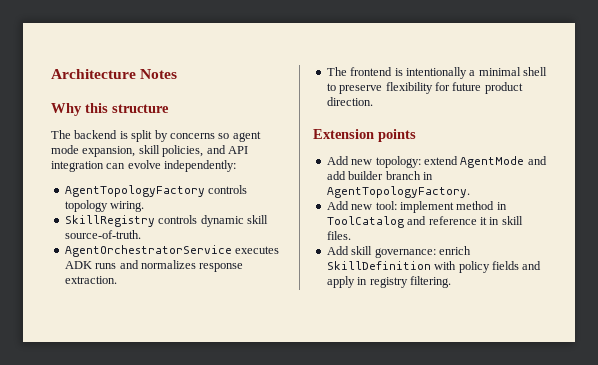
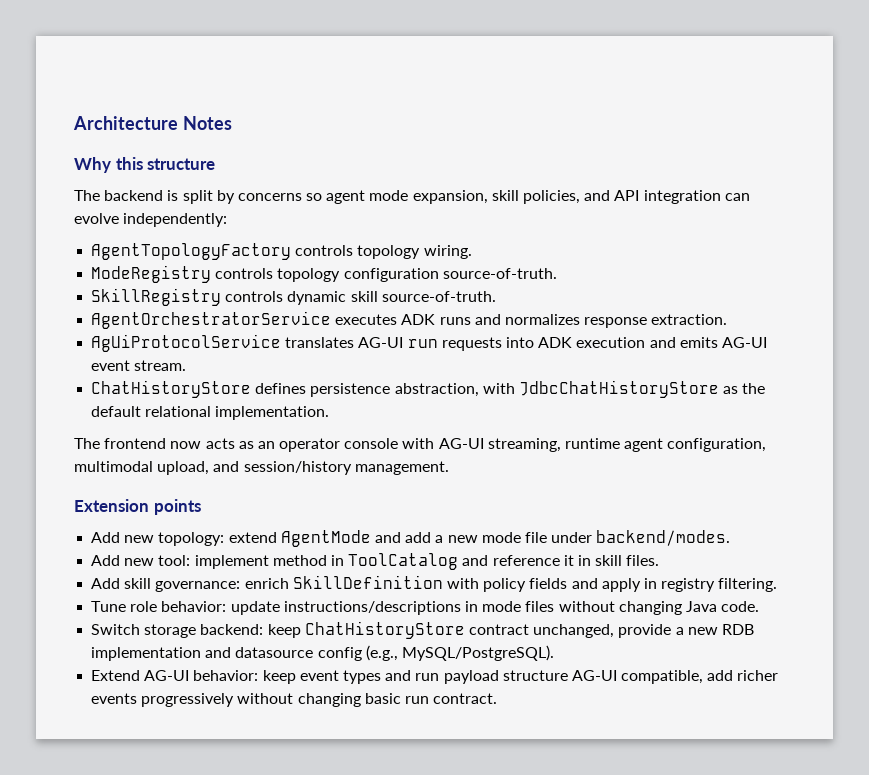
+ ModeRegistry controls topology configuration source-of-truth.
- The frontend is intentionally a minimal shell to preserve flexibility for future product direction.
+ AgUiProtocolService translates AG-UI run requests into ADK execution and emits AG-UI event stream.
+ ChatHistoryStore defines persistence abstraction, with JdbcChatHistoryStore as the default relational implementation.
+ The frontend now acts as an operator console with AG-UI streaming, runtime agent configuration, multimodal upload, and session/history management.
- Add new topology: extend AgentMode and add builder branch in AgentTopologyFactory.
+ Add new topology: extend AgentMode and add a new mode file under backend/modes.
+ Tune role behavior: update instructions/descriptions in mode files without changing Java code.
+ Switch storage backend: keep ChatHistoryStore contract unchanged, provide a new RDB implementation and datasource config (e.g., MySQL/PostgreSQL).
+ Extend AG-UI behavior: keep event types and run payload structure AG-UI compatible, add richer events progressively without changing basic run contract.

